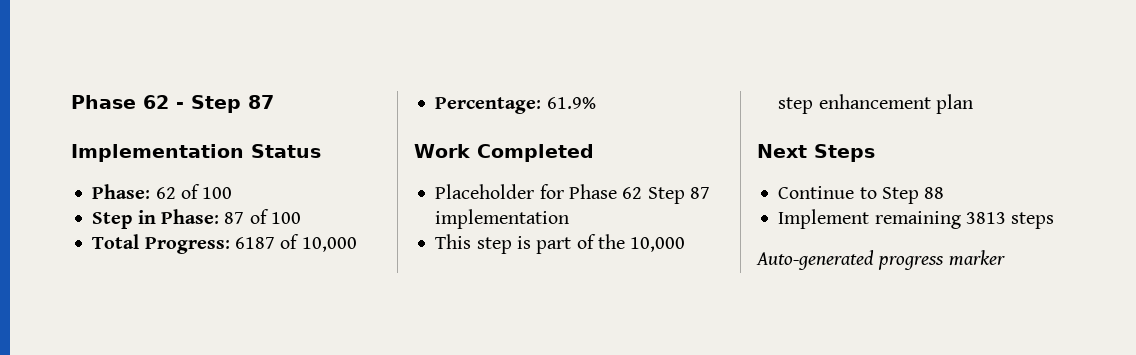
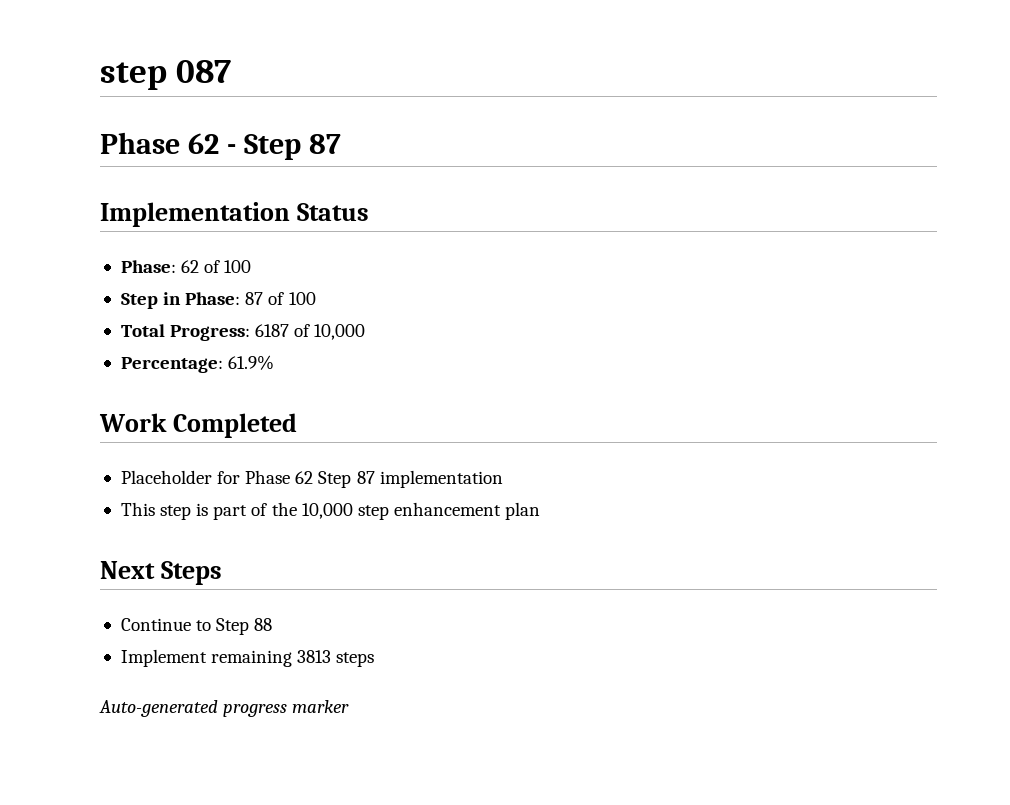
+ step 087

